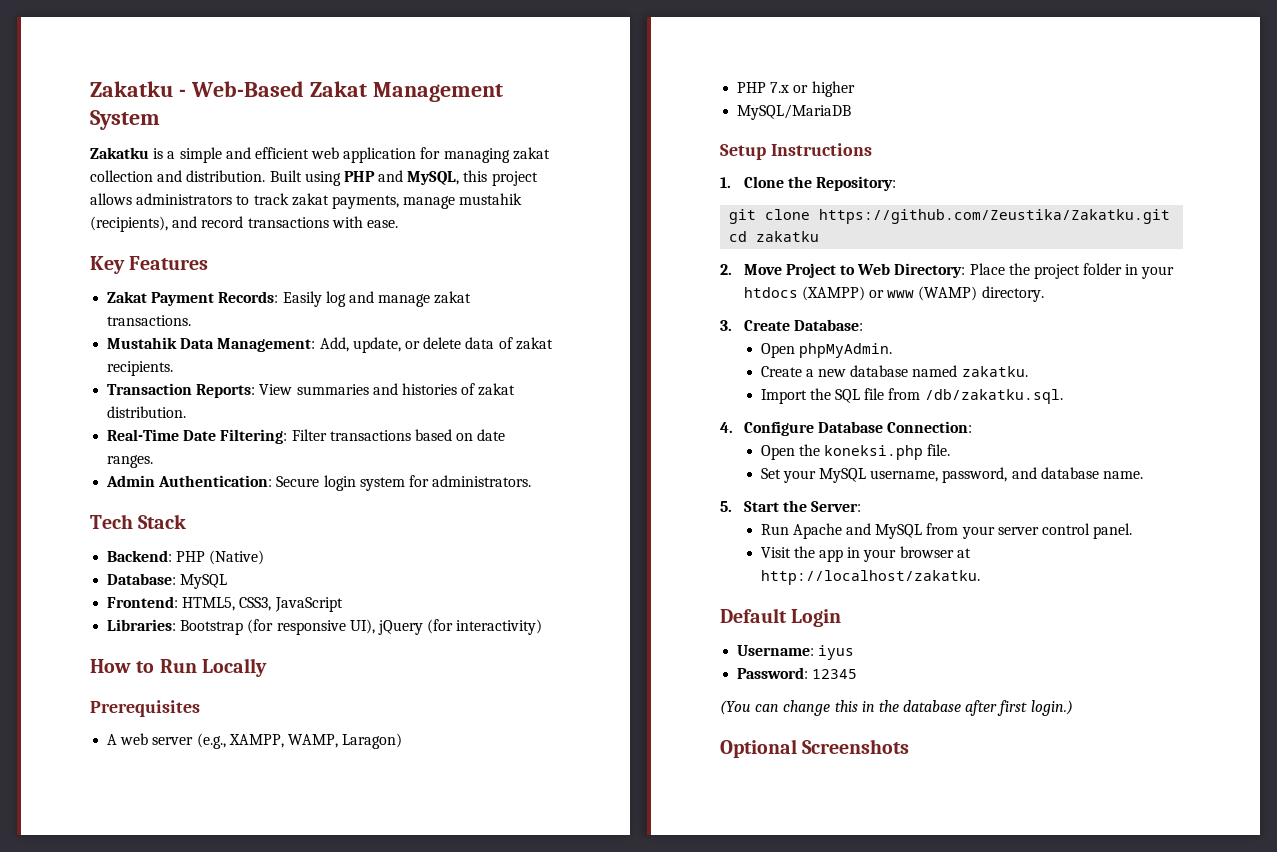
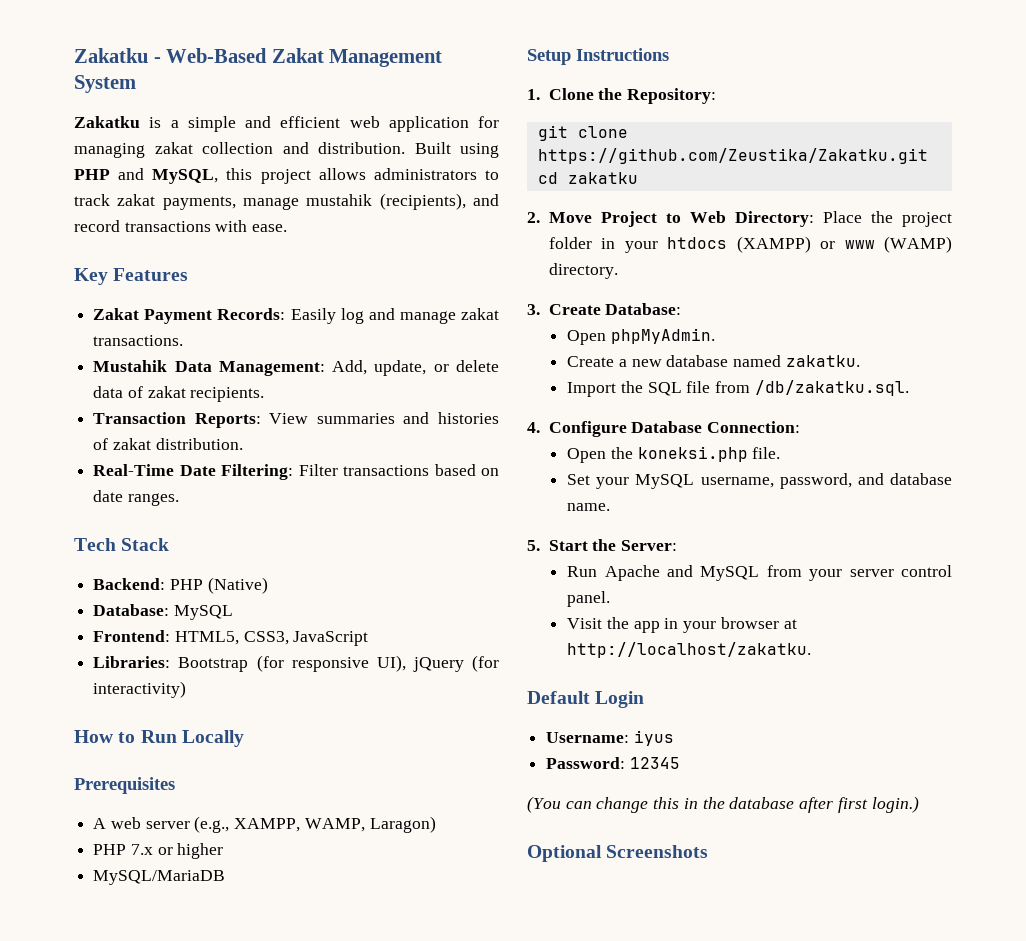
- Admin Authentication: Secure login system for administrators.

